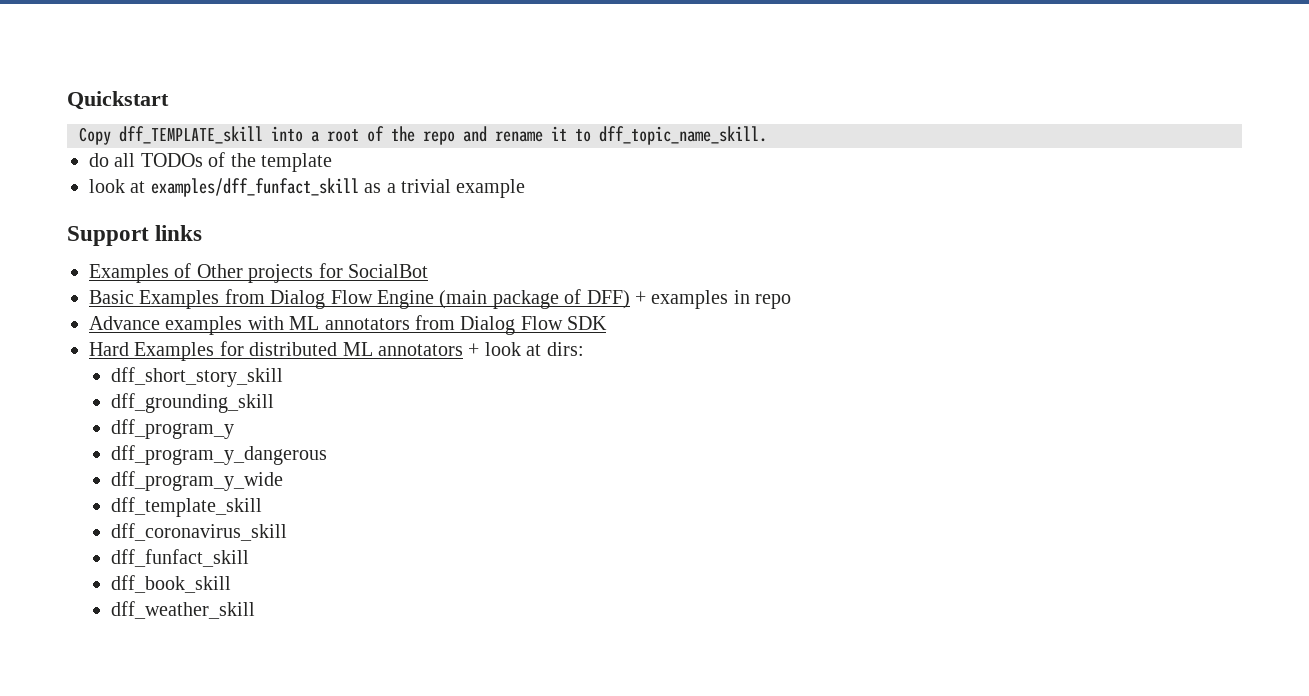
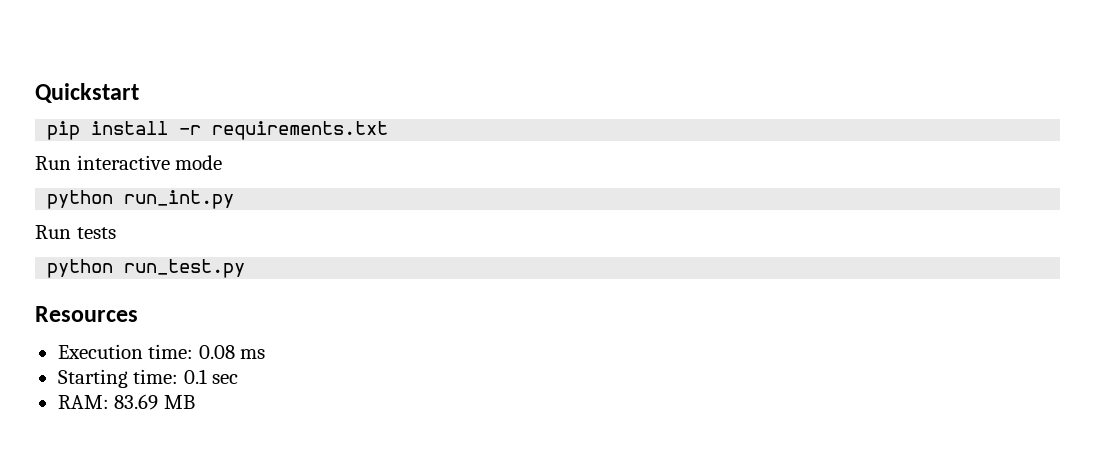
- Copy dff_TEMPLATE_skill into a root of the repo and rename it to dff_topic_name_skill.
- do all TODOs of the template
- look at examples/dff_funfact_skill as a trivial example
- Support links
- Examples of Other projects for SocialBot
- Basic Examples from Dialog Flow Engine (main package of DFF) + examples in repo
- Advance examples with ML annotators from Dialog Flow SDK
- Hard Examples for distributed ML annotators + look at dirs:
- dff_short_story_skill
- dff_grounding_skill
- dff_program_y
- dff_program_y_dangerous
- dff_program_y_wide
- dff_template_skill
- dff_coronavirus_skill
- dff_funfact_skill
- dff_book_skill
- dff_weather_skill
+ pip install -r requirements.txt
+ Run interactive mode
+ python run_int.py
+ Run tests
+ python run_test.py
+ Resources
+ Execution time: 0.08 ms
+ Starting time: 0.1 sec
+ RAM: 83.69 MB

